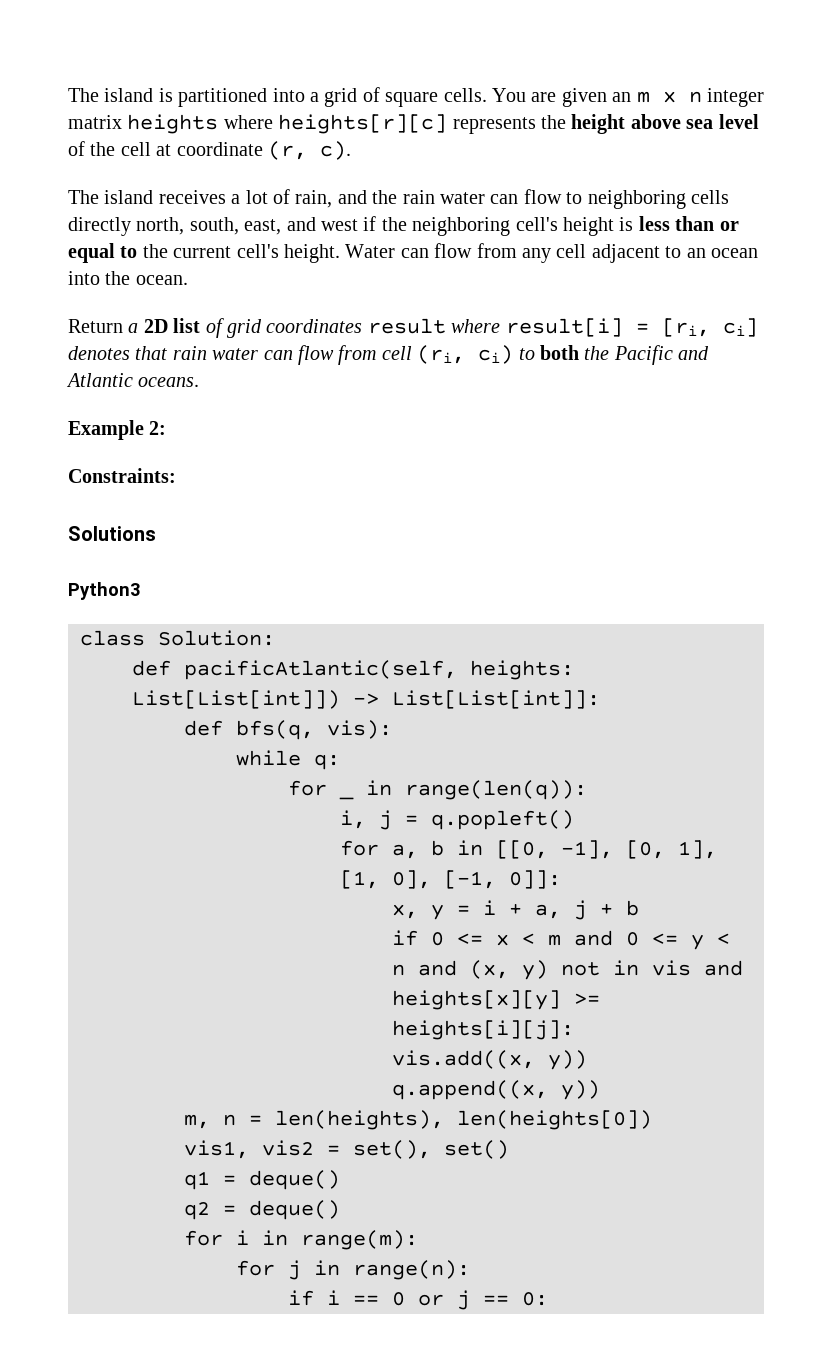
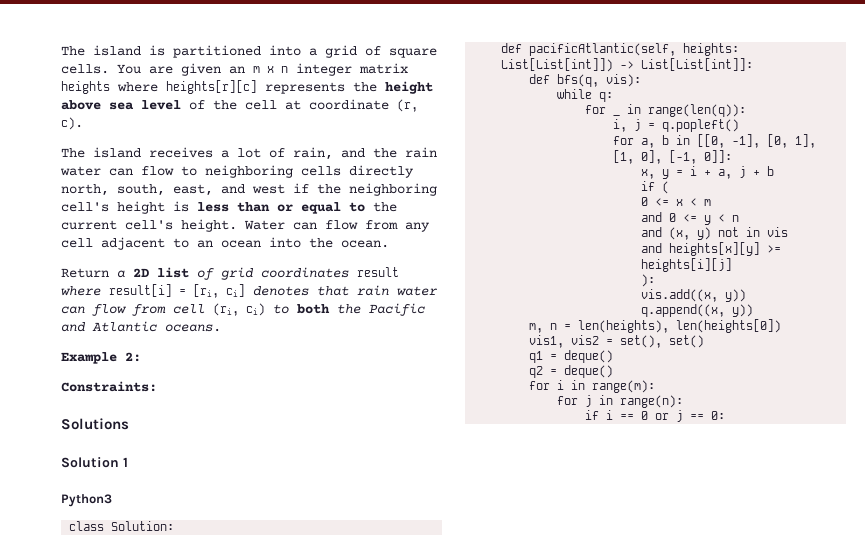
+ Solution 1
- if 0 <= x < m and 0 <= y < n and (x, y) not in vis and heights[x][y] >= heights[i][j]:
+ if (
+ 0 <= x < m
+ and 0 <= y < n
+ and (x, y) not in vis
+ and heights[x][y] >= heights[i][j]
+ ):

